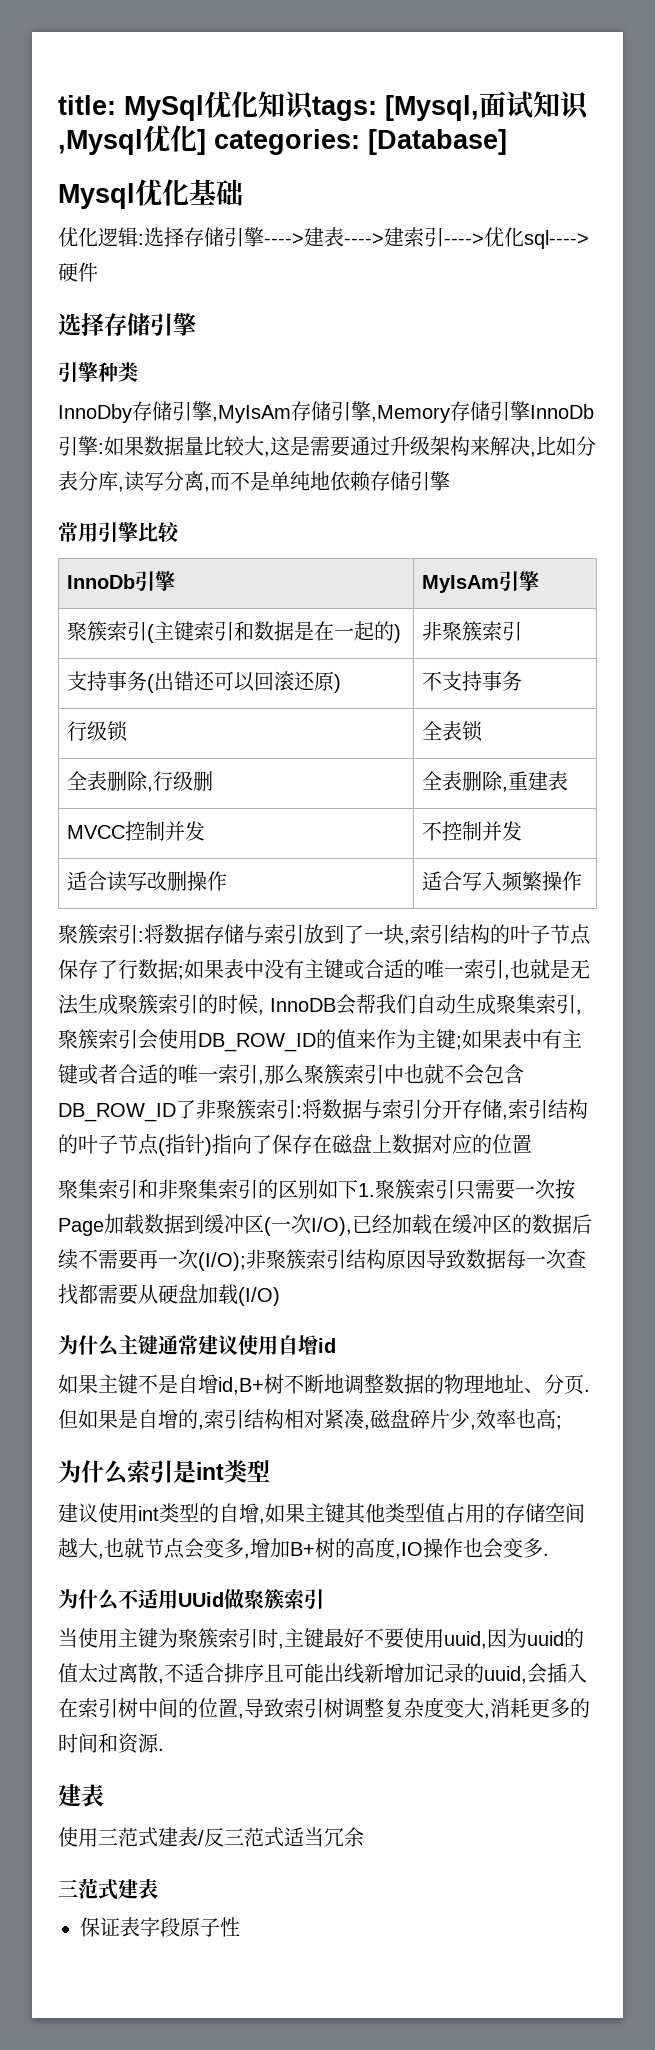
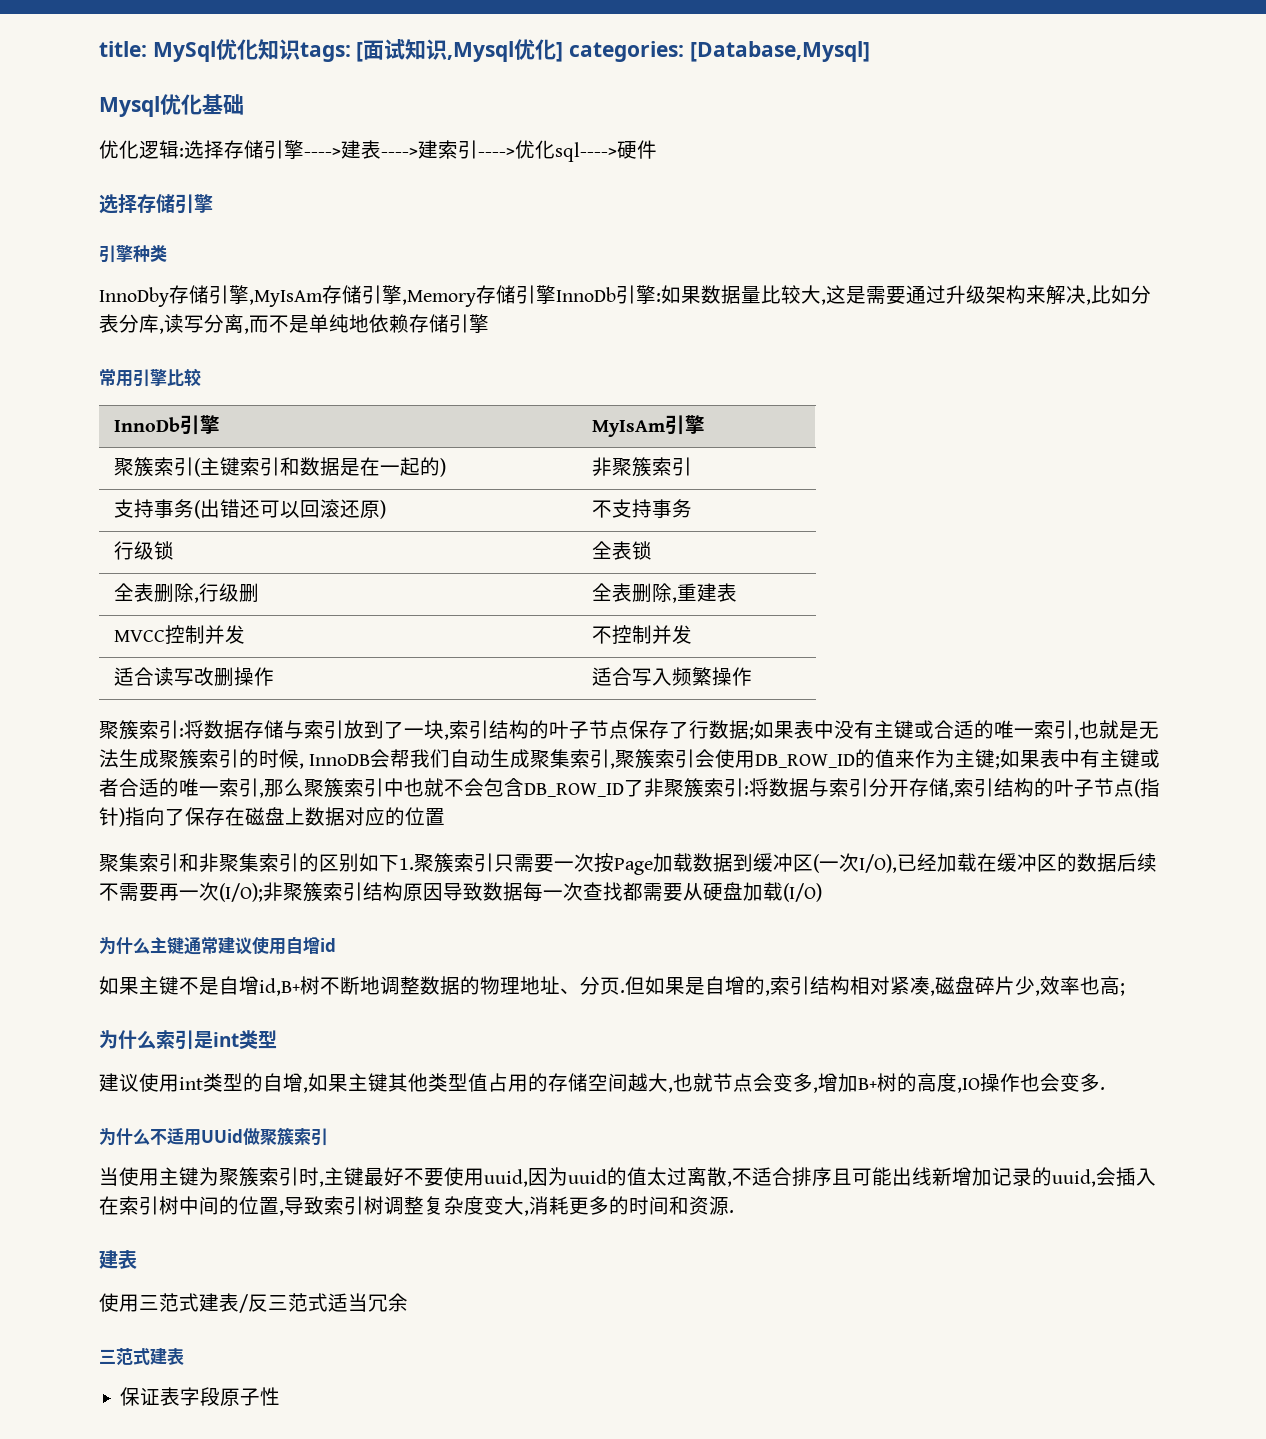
- title: MySql优化知识tags: [Mysql,面试知识,Mysql优化] categories: [Database]
+ title: MySql优化知识tags: [面试知识,Mysql优化] categories: [Database,Mysql]

